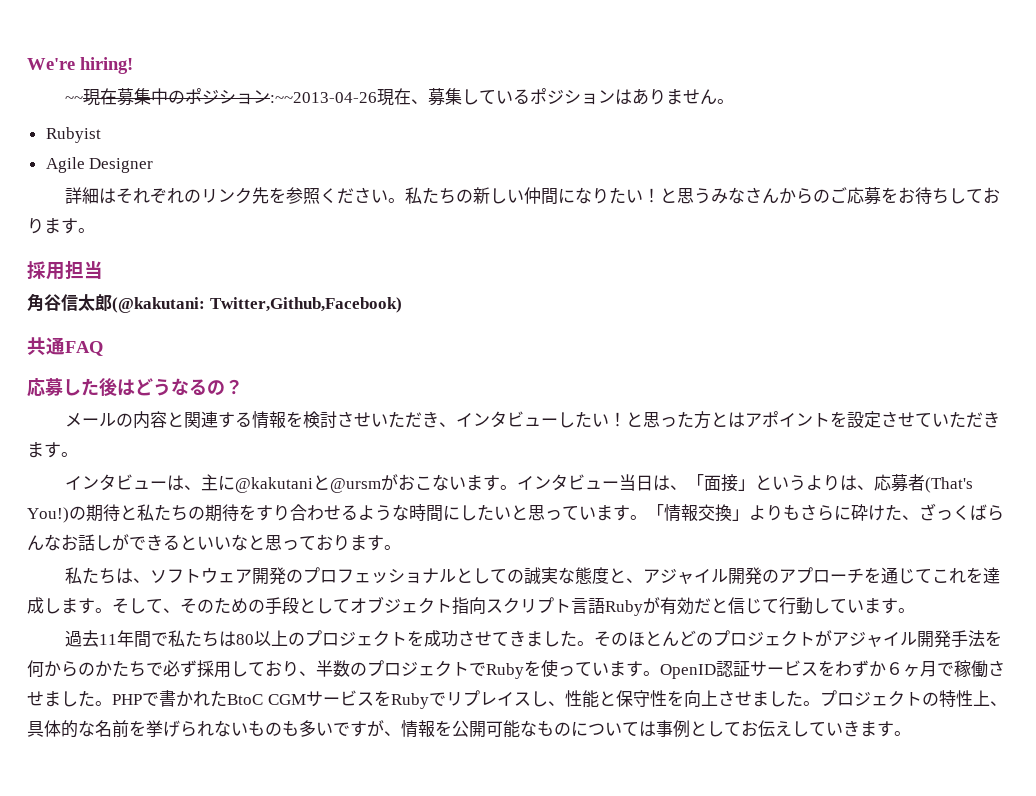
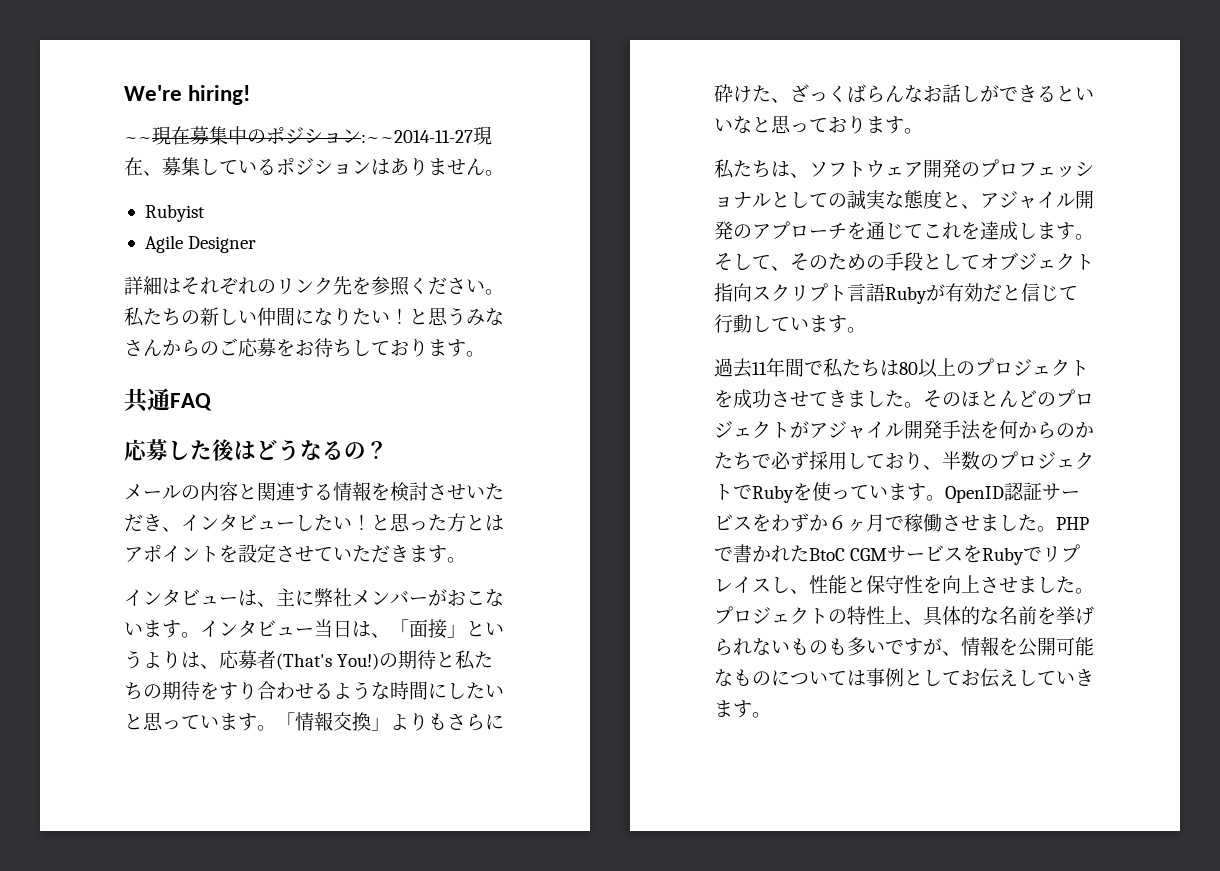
- ~~現在募集中のポジション:~~2013-04-26現在、募集しているポジションはありません。
+ ~~現在募集中のポジション:~~2014-11-27現在、募集しているポジションはありません。
- 採用担当
- 角谷信太郎(@kakutani: Twitter,Github,Facebook)
- インタビューは、主に@kakutaniと@ursmがおこないます。
+ インタビューは、主に弊社メンバーがおこないます。

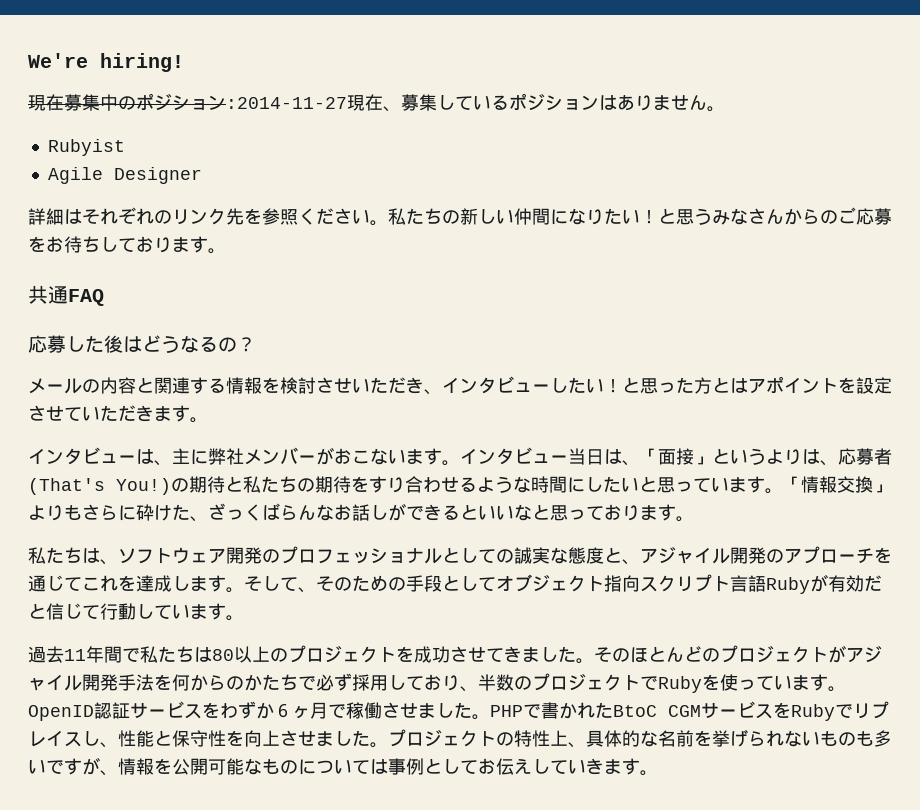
- ~~現在募集中のポジション:~~2014-11-27現在、募集しているポジションはありません。
+ 現在募集中のポジション:2014-11-27現在、募集しているポジションはありません。

